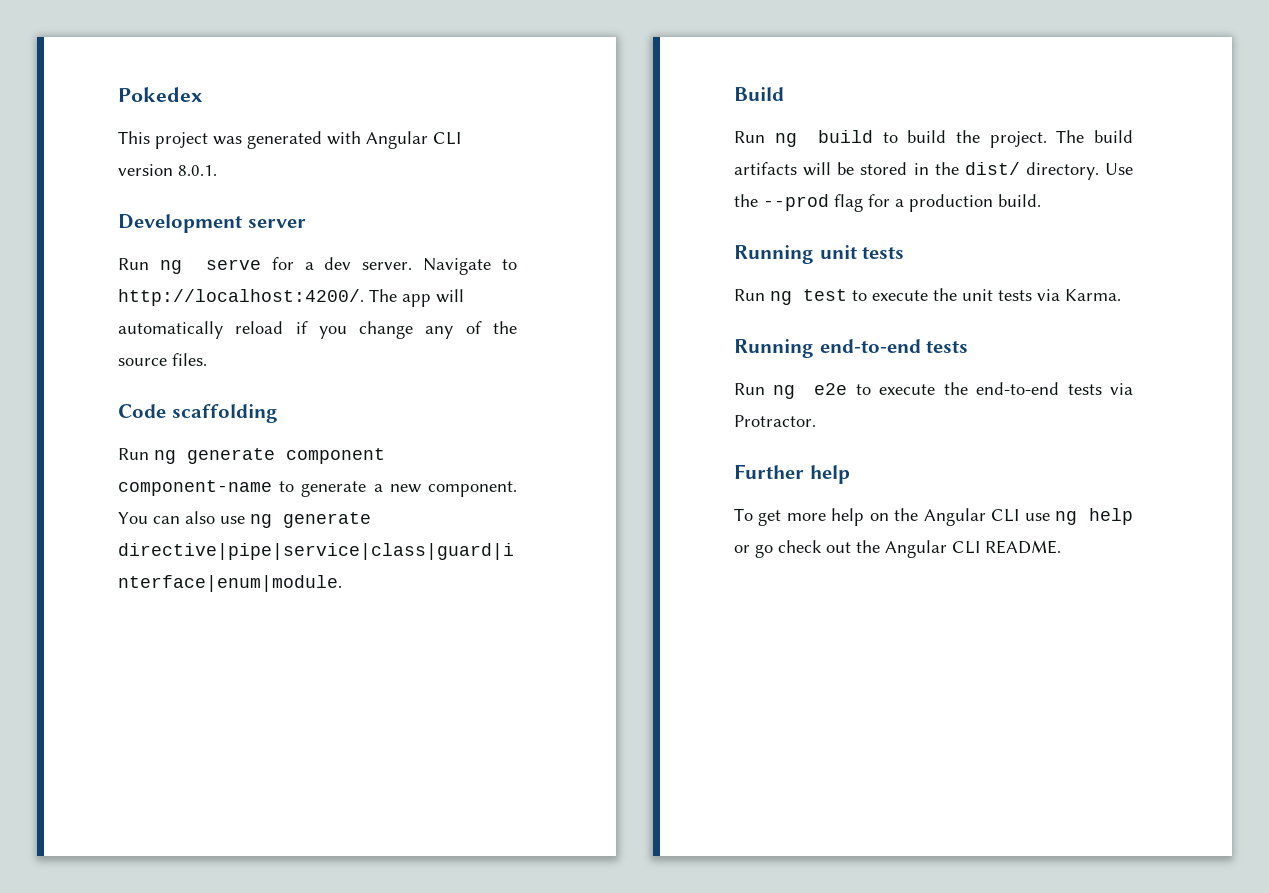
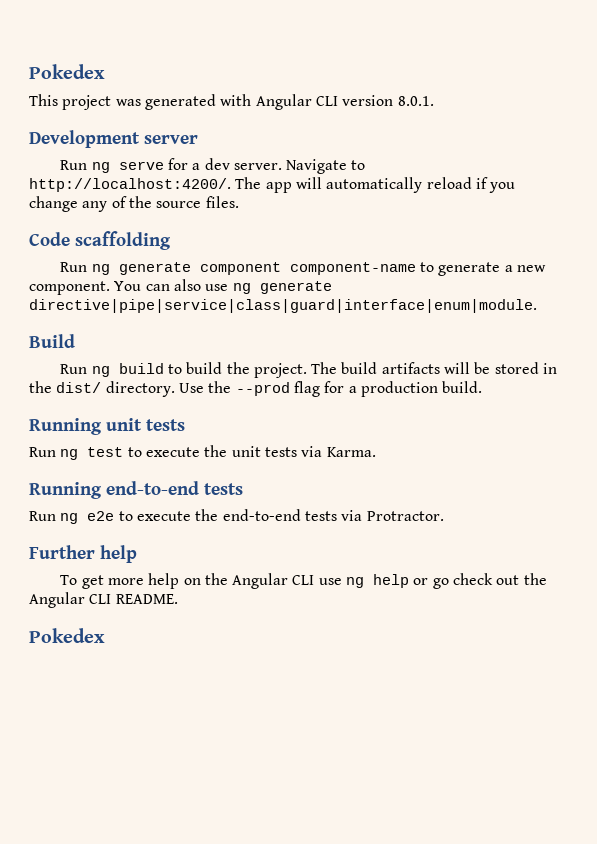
  To get more help on the Angular CLI use ng help or go check out the Angular CLI README.
+ Pokedex

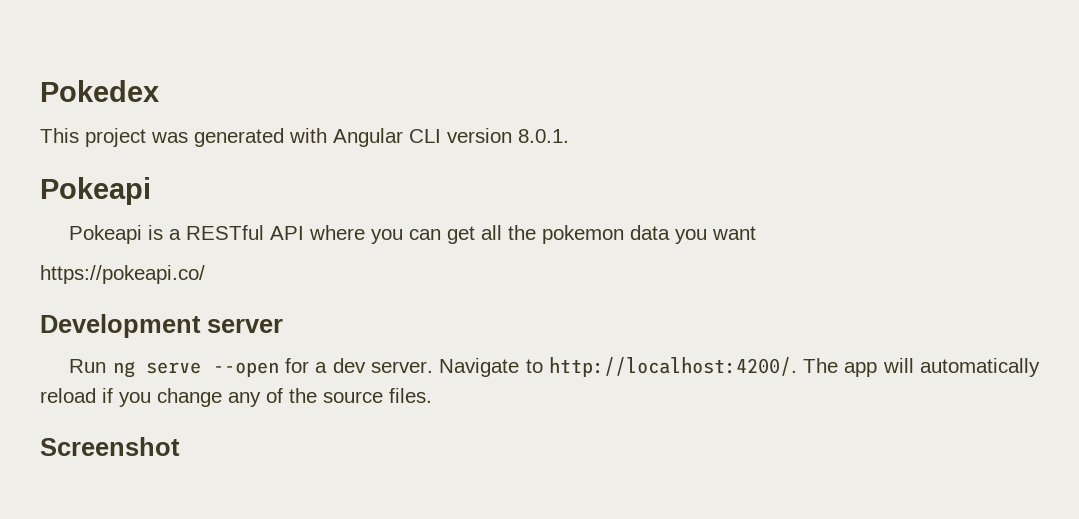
  This project was generated with Angular CLI version 8.0.1.
+ Pokeapi
+ Pokeapi is a RESTful API where you can get all the pokemon data you want
+ https://pokeapi.co/
- Run ng serve for a dev server.
+ Run ng serve --open for a dev server.
- Code scaffolding
- Run ng generate component component-name to generate a new component. You can also use ng generate directive|pipe|service|class|guard|interface|enum|module.
- Build
- Run ng build to build the project. The build artifacts will be stored in the dist/ directory. Use the --prod flag for a production build.
- Running unit tests
- Run ng test to execute the unit tests via Karma.
- Running end-to-end tests
- Run ng e2e to execute the end-to-end tests via Protractor.
- Further help
- To get more help on the Angular CLI use ng help or go check out the Angular CLI README.
- Pokedex
+ Screenshot

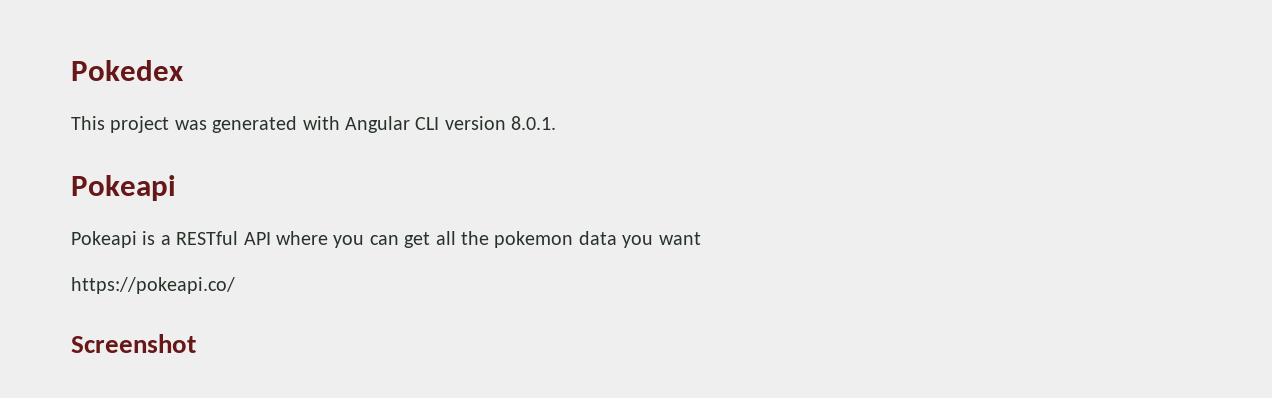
- Development server
- Run ng serve --open for a dev server. Navigate to http://localhost:4200/. The app will automatically reload if you change any of the source files.

